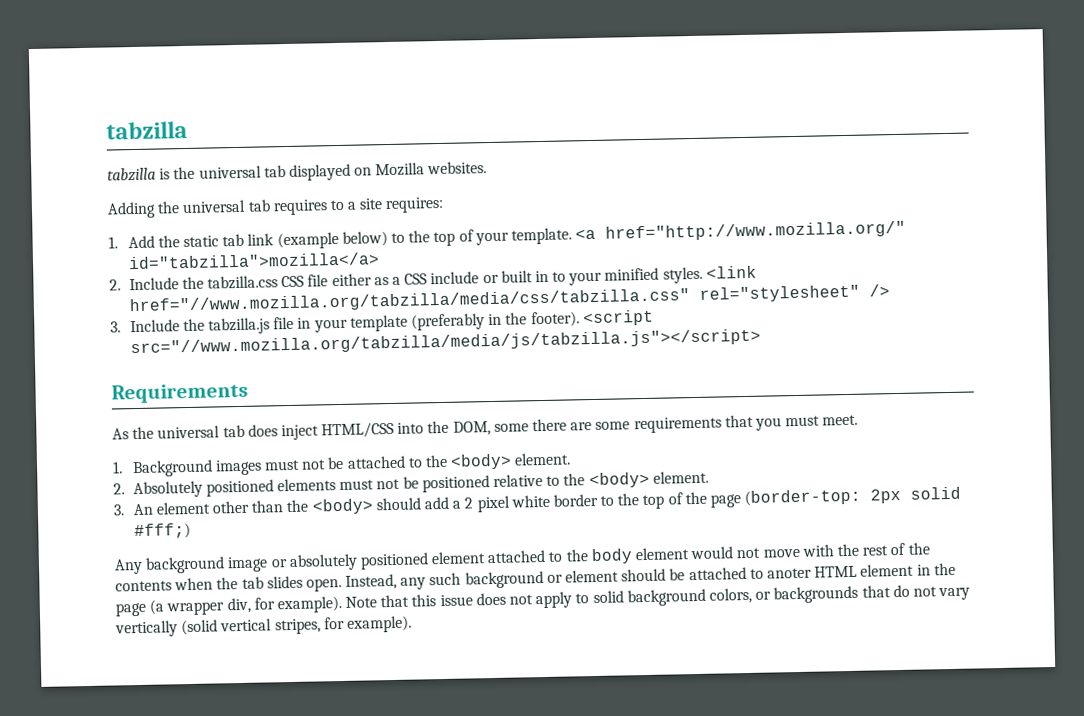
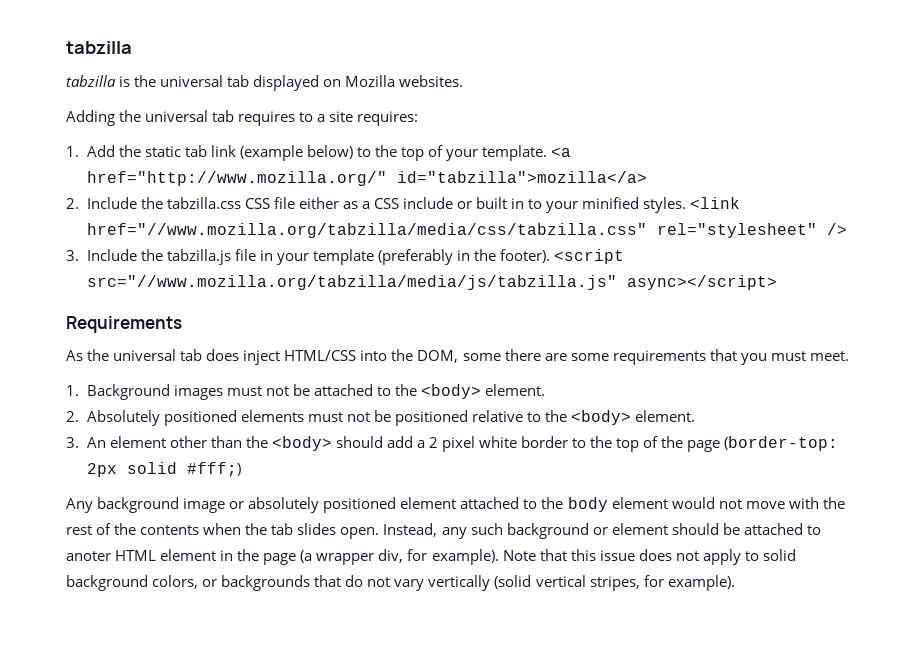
- <script src="//www.mozilla.org/tabzilla/media/js/tabzilla.js"></script>
+ <script src="//www.mozilla.org/tabzilla/media/js/tabzilla.js" async></script>

